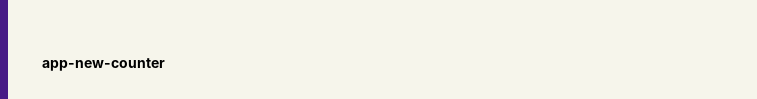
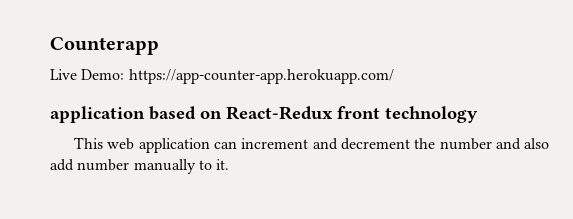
- app-new-counter
+ Counterapp
+ Live Demo: https://app-counter-app.herokuapp.com/
+ application based on React-Redux front technology
+ This web application can increment and decrement the number and also add number manually to it.

